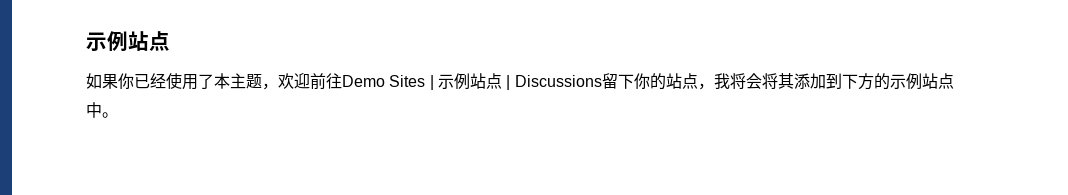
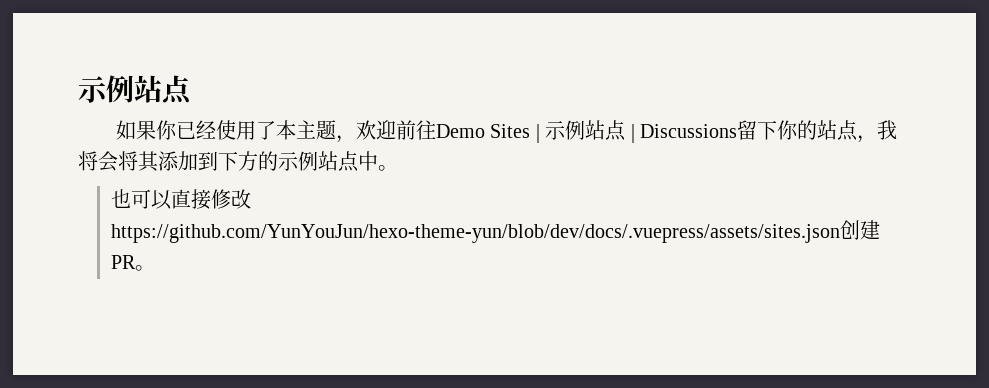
+ 也可以直接修改https://github.com/YunYouJun/hexo-theme-yun/blob/dev/docs/.vuepress/assets/sites.json创建PR。

